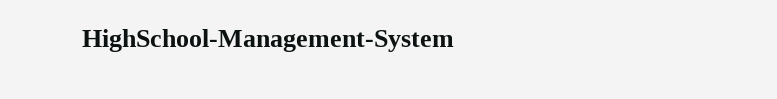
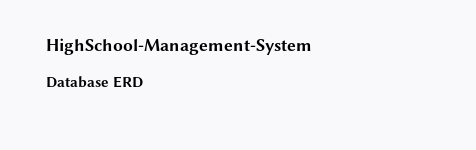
+ Database ERD

